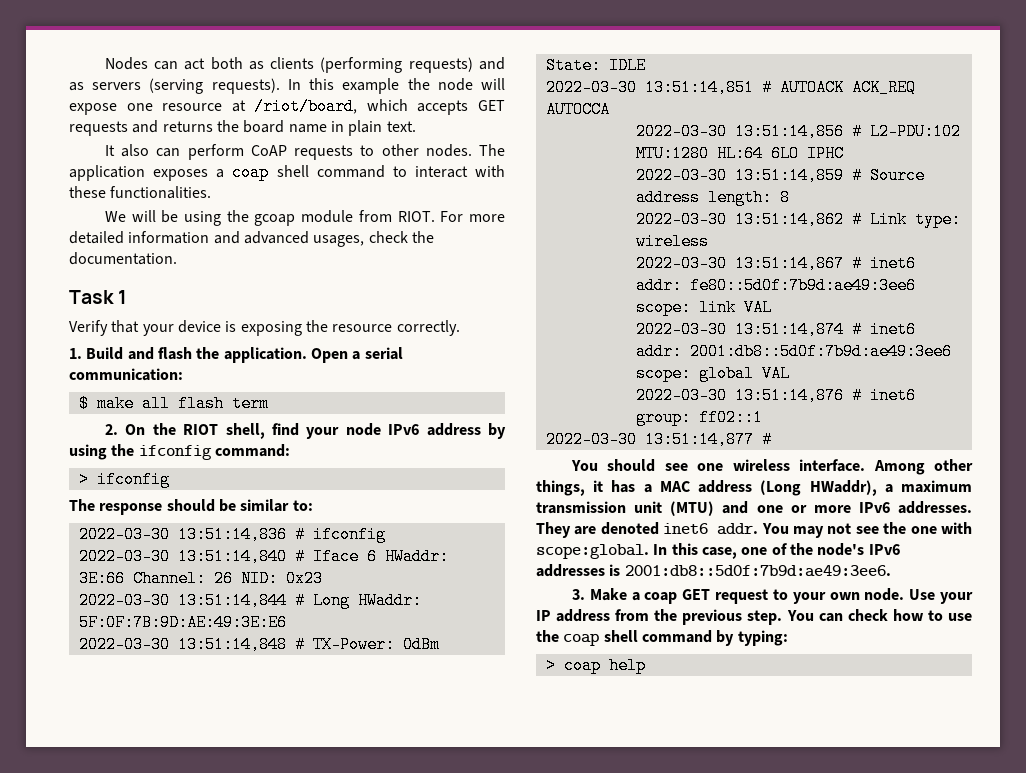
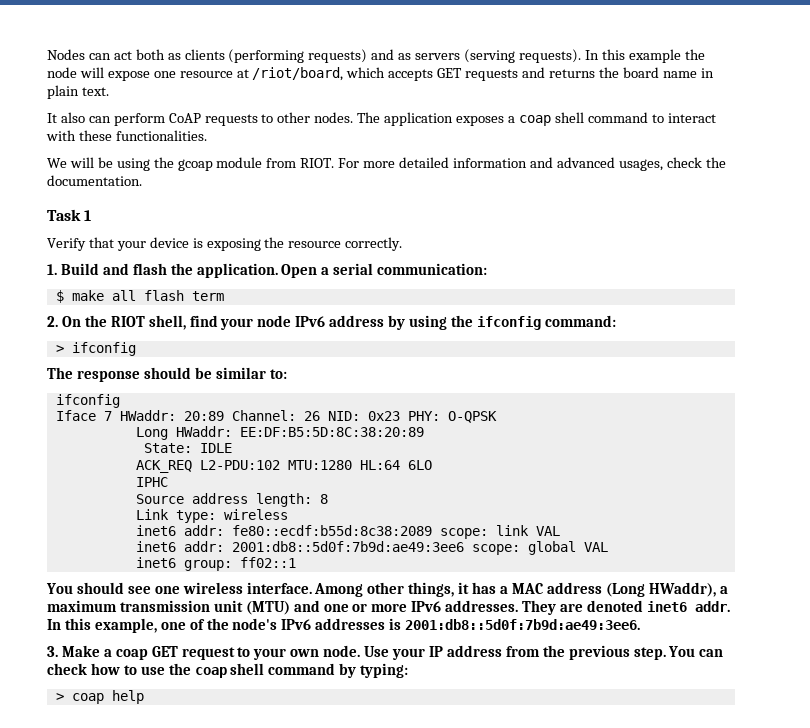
  The response should be similar to:
- 2022-03-30 13:51:14,836 # ifconfig
- 2022-03-30 13:51:14,840 # Iface 6 HWaddr: 3E:66 Channel: 26 NID: 0x23
- 2022-03-30 13:51:14,844 # Long HWaddr: 5F:0F:7B:9D:AE:49:3E:E6
- 2022-03-30 13:51:14,848 # TX-Power: 0dBm State: IDLE
- 2022-03-30 13:51:14,851 # AUTOACK ACK_REQ AUTOCCA
- 2022-03-30 13:51:14,856 # L2-PDU:102 MTU:1280 HL:64 6LO IPHC
+ ifconfig
+ Iface 7 HWaddr: 20:89 Channel: 26 NID: 0x23 PHY: O-QPSK
+ Long HWaddr: EE:DF:B5:5D:8C:38:20:89
+ State: IDLE
+ ACK_REQ L2-PDU:102 MTU:1280 HL:64 6LO
+ IPHC
- 2022-03-30 13:51:14,859 # Source address length: 8
+ Source address length: 8
- 2022-03-30 13:51:14,862 # Link type: wireless
+ Link type: wireless
- 2022-03-30 13:51:14,867 # inet6 addr: fe80::5d0f:7b9d:ae49:3ee6 scope: link VAL
+ inet6 addr: fe80::ecdf:b55d:8c38:2089 scope: link VAL
- 2022-03-30 13:51:14,874 # inet6 addr: 2001:db8::5d0f:7b9d:ae49:3ee6 scope: global VAL
+ inet6 addr: 2001:db8::5d0f:7b9d:ae49:3ee6 scope: global VAL
- 2022-03-30 13:51:14,876 # inet6 group: ff02::1
+ inet6 group: ff02::1
- 2022-03-30 13:51:14,877 #
- You may not see the one with scope:global. In this case, one of the node's IPv6 addresses is 2001:db8::5d0f:7b9d:ae49:3ee6.
+ In this example, one of the node's IPv6 addresses is 2001:db8::5d0f:7b9d:ae49:3ee6.

